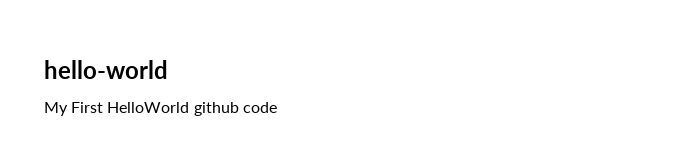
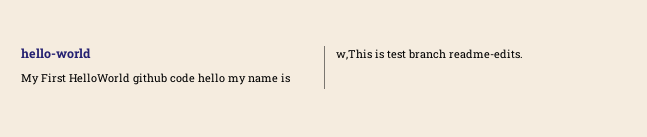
- My First HelloWorld github code
+ My First HelloWorld github code hello my name is w,This is test branch readme-edits.

